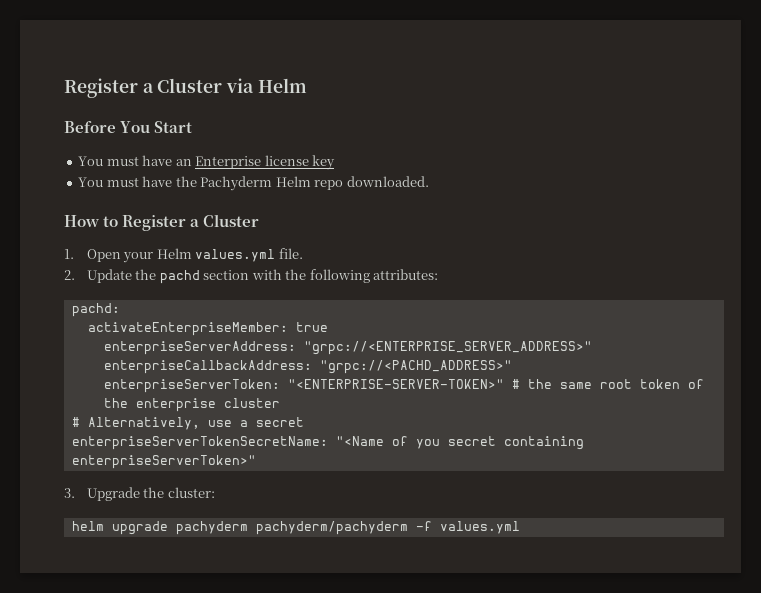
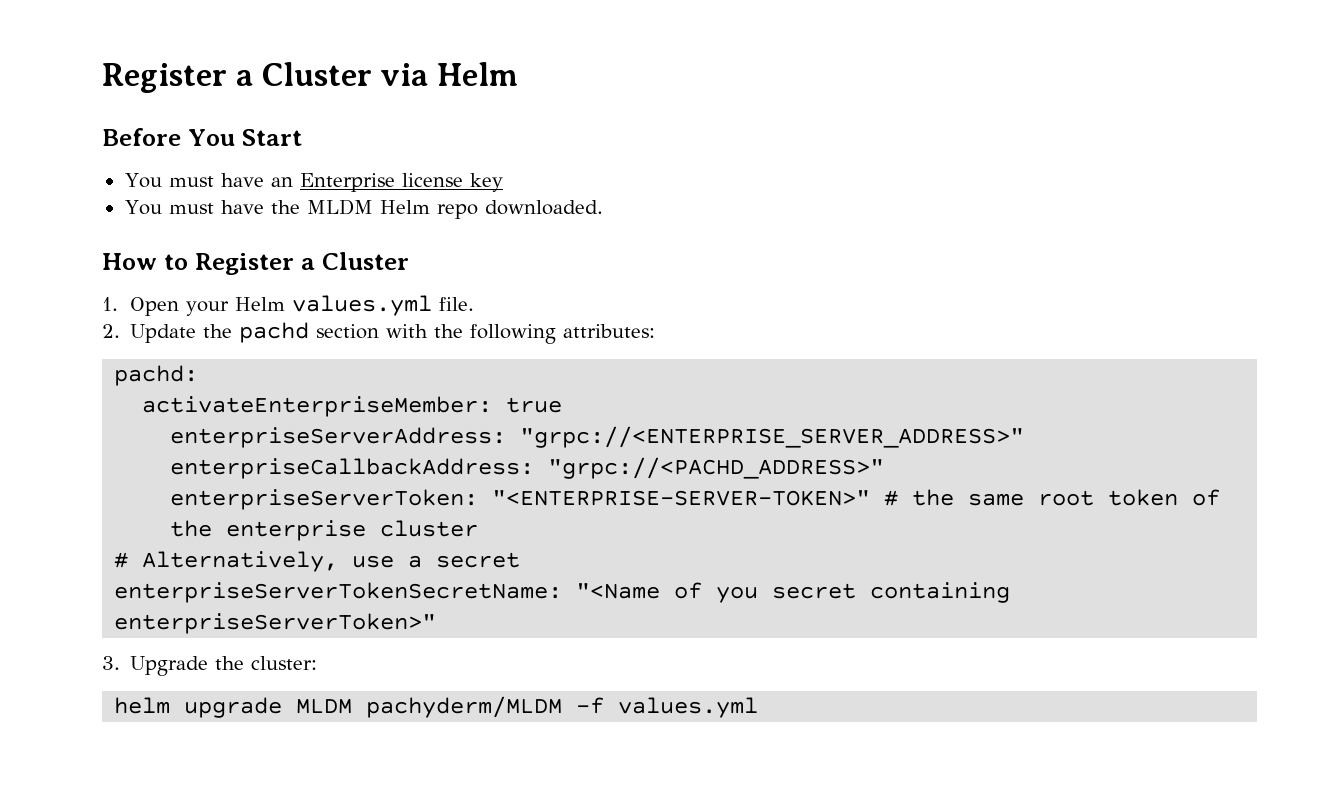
- You must have the Pachyderm Helm repo downloaded.
+ You must have the MLDM Helm repo downloaded.
- helm upgrade pachyderm pachyderm/pachyderm -f values.yml
+ helm upgrade MLDM pachyderm/MLDM -f values.yml

